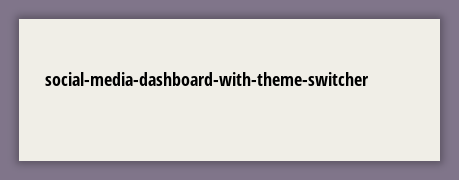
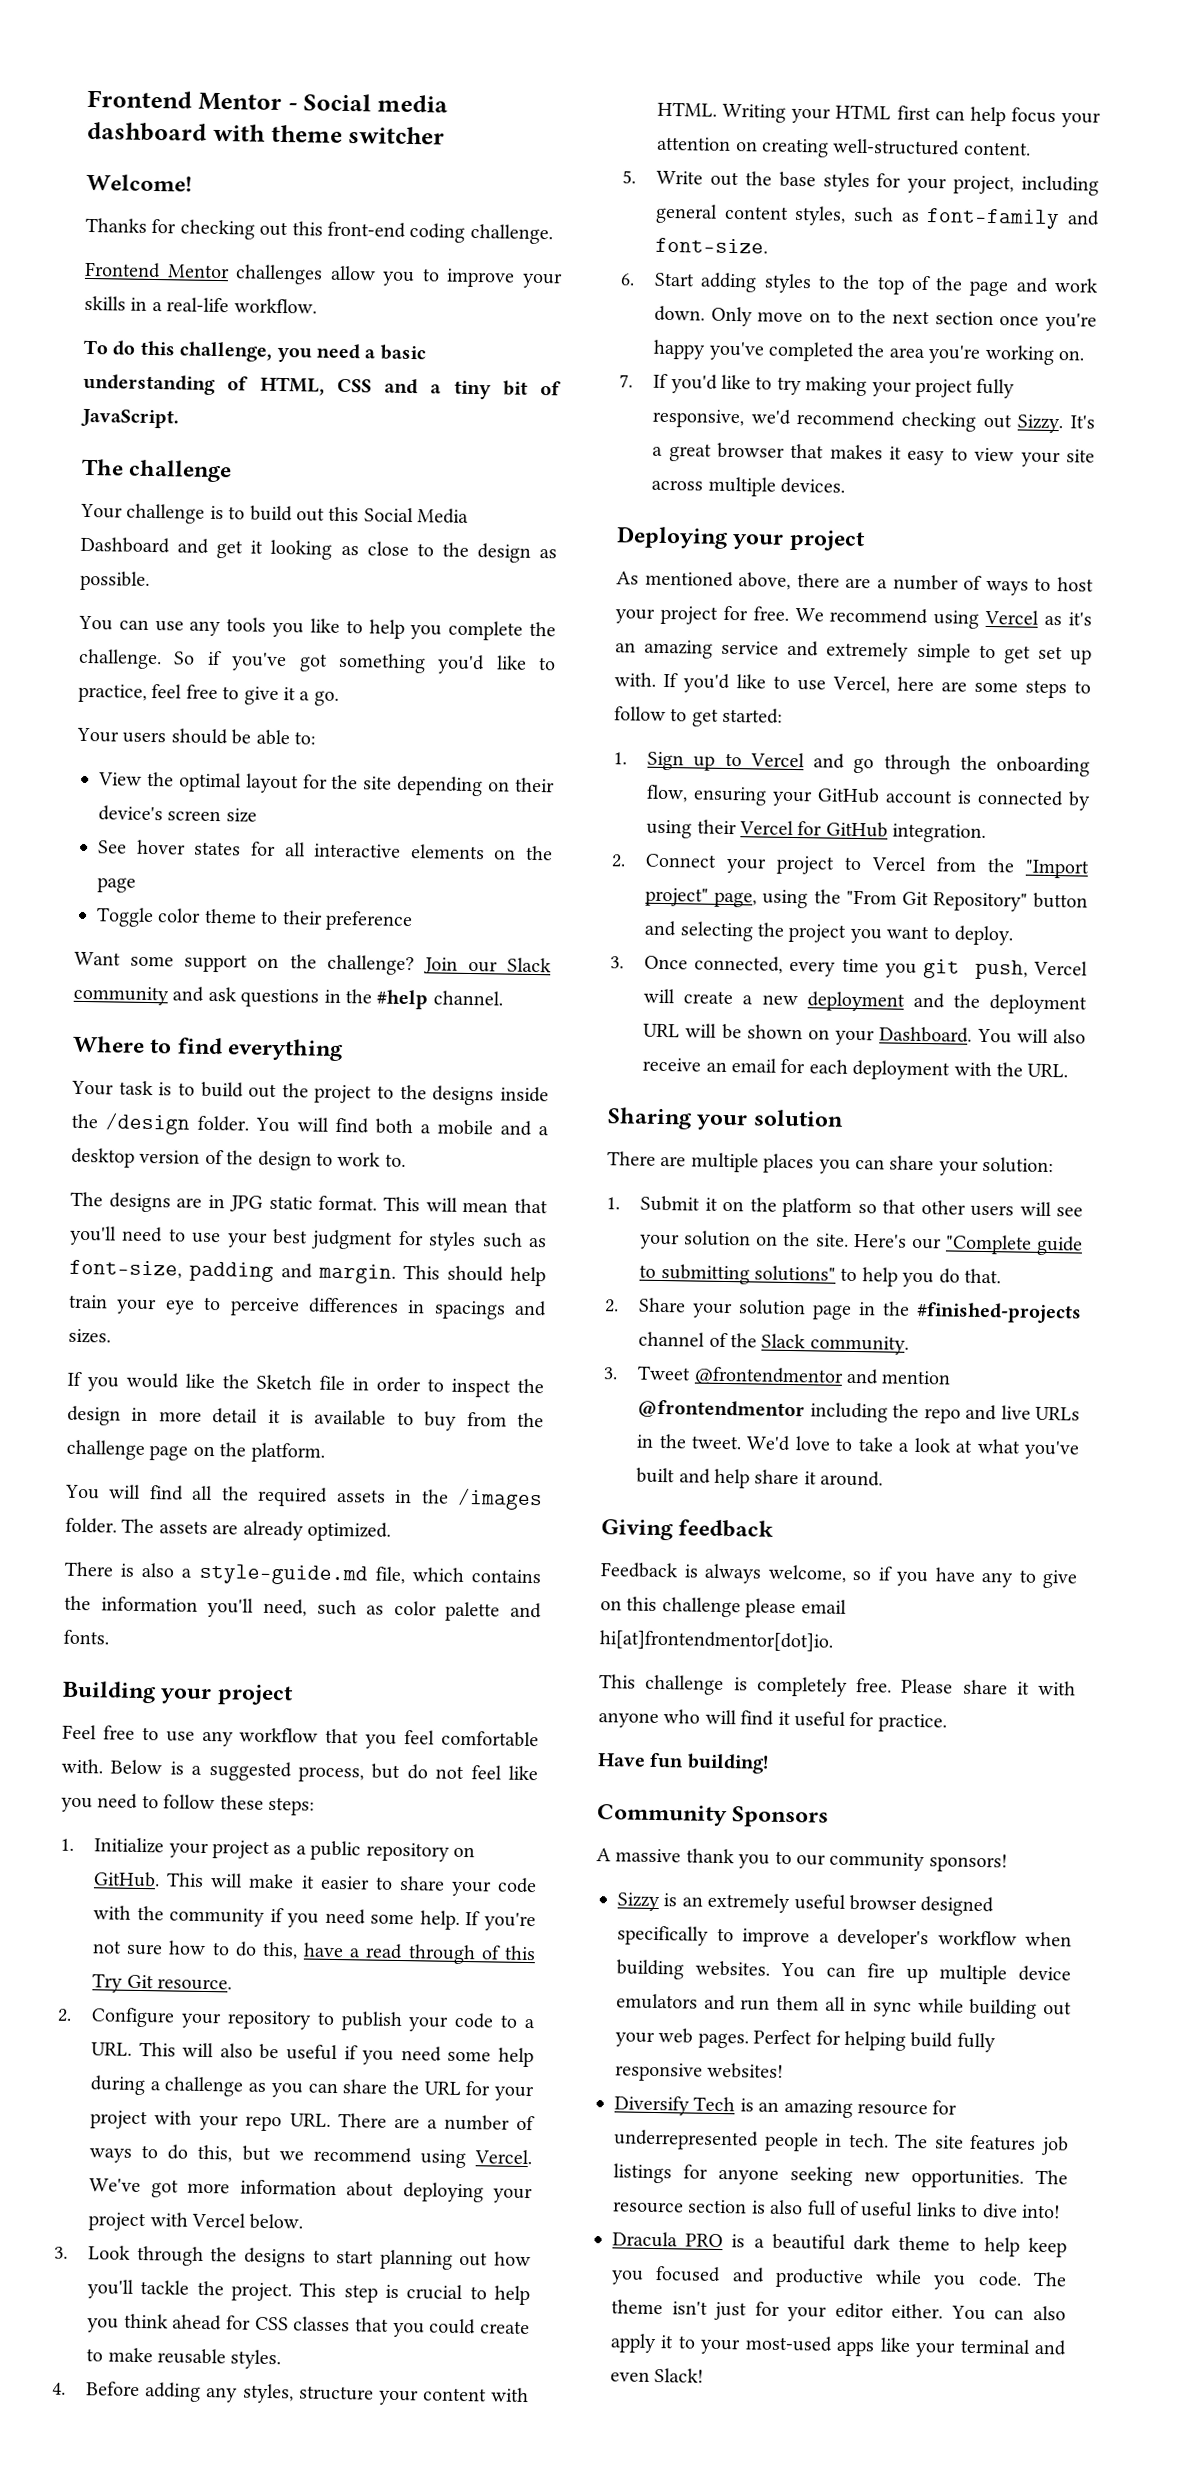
- social-media-dashboard-with-theme-switcher
+ Frontend Mentor - Social media dashboard with theme switcher
+ Welcome!
+ Thanks for checking out this front-end coding challenge.
+ Frontend Mentor challenges allow you to improve your skills in a real-life workflow.
+ To do this challenge, you need a basic understanding of HTML, CSS and a tiny bit of JavaScript.
+ The challenge
+ Your challenge is to build out this Social Media Dashboard and get it looking as close to the design as possible.
+ You can use any tools you like to help you complete the challenge. So if you've got something you'd like to practice, feel free to give it a go.
+ Your users should be able to:
+ View the optimal layout for the site depending on their device's screen size
+ See hover states for all interactive elements on the page
+ Toggle color theme to their preference
+ Want some support on the challenge? Join our Slack community and ask questions in the #help channel.
+ Where to find everything
+ Your task is to build out the project to the designs inside the /design folder. You will find both a mobile and a desktop version of the design to work to.
+ The designs are in JPG static format. This will mean that you'll need to use your best judgment for styles such as font-size, padding and margin. This should help train your eye to perceive differences in spacings and sizes.
+ If you would like the Sketch file in order to inspect the design in more detail it is available to buy from the challenge page on the platform.
+ You will find all the required assets in the /images folder. The assets are already optimized.
+ There is also a style-guide.md file, which contains the information you'll need, such as color palette and fonts.
+ Building your project
+ Feel free to use any workflow that you feel comfortable with. Below is a suggested process, but do not feel like you need to follow these steps:
+ 1. Initialize your project as a public repository on GitHub. This will make it easier to share your code with the community if you need some help. If you're not sure how to do this, have a read through of this Try Git resource.
+ 2. Configure your repository to publish your code to a URL. This will also be useful if you need some help during a challenge as you can share the URL for your project with your repo URL. There are a number of ways to do this, but we recommend using Vercel. We've got more information about deploying your project with Vercel below.
+ 3. Look through the designs to start planning out how you'll tackle the project. This step is crucial to help you think ahead for CSS classes that you could create to make reusable styles.
+ 4. Before adding any styles, structure your content with HTML. Writing your HTML first can help focus your attention on creating well-structured content.
+ 5. Write out the base styles for your project, including general content styles, such as font-family and font-size.
+ 6. Start adding styles to the top of the page and work down. Only move on to the next section once you're happy you've completed the area you're working on.
+ 7. If you'd like to try making your project fully responsive, we'd recommend checking out Sizzy. It's a great browser that makes it easy to view your site across multiple devices.
+ Deploying your project
+ As mentioned above, there are a number of ways to host your project for free. We recommend using Vercel as it's an amazing service and extremely simple to get set up with. If you'd like to use Vercel, here are some steps to follow to get started:
+ 1. Sign up to Vercel and go through the onboarding flow, ensuring your GitHub account is connected by using their Vercel for GitHub integration.
+ 2. Connect your project to Vercel from the "Import project" page, using the "From Git Repository" button and selecting the project you want to deploy.
+ 3. Once connected, every time you git push, Vercel will create a new deployment and the deployment URL will be shown on your Dashboard. You will also receive an email for each deployment with the URL.
+ Sharing your solution
+ There are multiple places you can share your solution:
+ 1. Submit it on the platform so that other users will see your solution on the site. Here's our "Complete guide to submitting solutions" to help you do that.
+ 2. Share your solution page in the #finished-projects channel of the Slack community.
+ 3. Tweet @frontendmentor and mention @frontendmentor including the repo and live URLs in the tweet. We'd love to take a look at what you've built and help share it around.
+ Giving feedback
+ Feedback is always welcome, so if you have any to give on this challenge please email hi[at]frontendmentor[dot]io.
+ This challenge is completely free. Please share it with anyone who will find it useful for practice.
+ Have fun building!
+ Community Sponsors
+ A massive thank you to our community sponsors!
+ Sizzy is an extremely useful browser designed specifically to improve a developer's workflow when building websites. You can fire up multiple device emulators and run them all in sync while building out your web pages. Perfect for helping build fully responsive websites!
+ Diversify Tech is an amazing resource for underrepresented people in tech. The site features job listings for anyone seeking new opportunities. The resource section is also full of useful links to dive into!
+ Dracula PRO is a beautiful dark theme to help keep you focused and productive while you code. The theme isn't just for your editor either. You can also apply it to your most-used apps like your terminal and even Slack!

